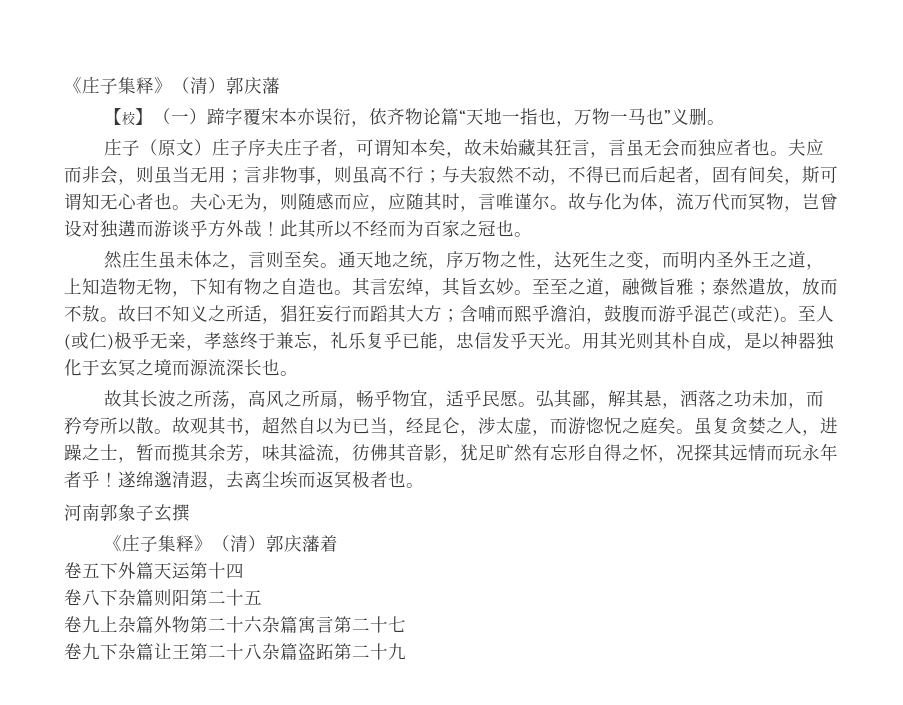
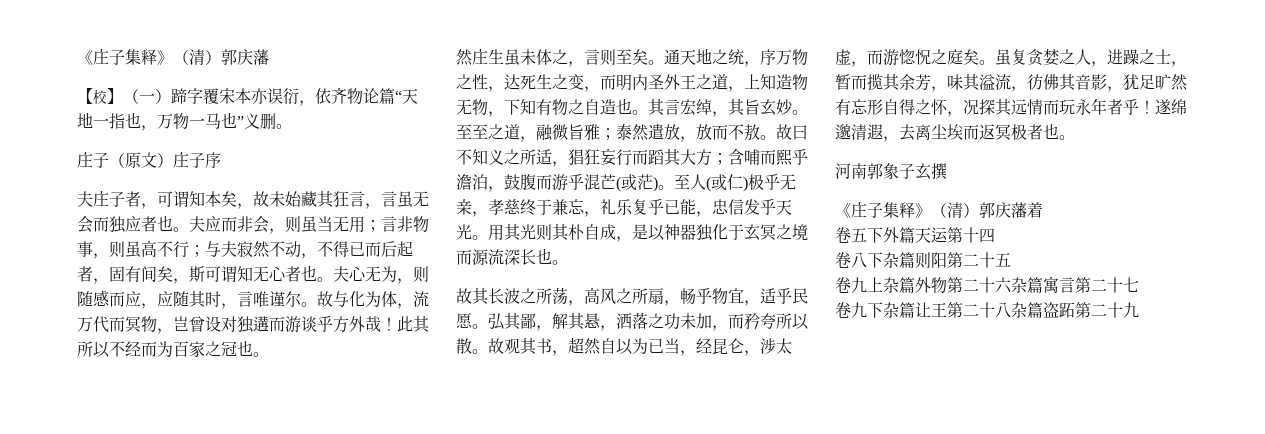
- 庄子（原文）庄子序夫庄子者，可谓知本矣，故未始藏其狂言，言虽无会而独应者也。
+ 庄子（原文）庄子序
+ 夫庄子者，可谓知本矣，故未始藏其狂言，言虽无会而独应者也。

